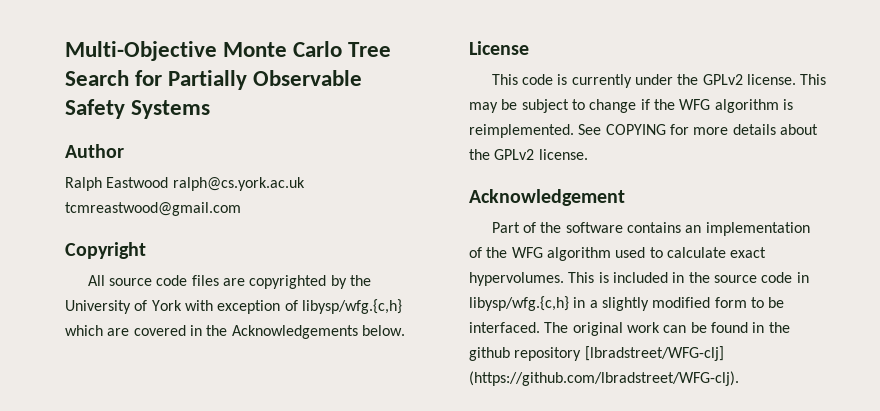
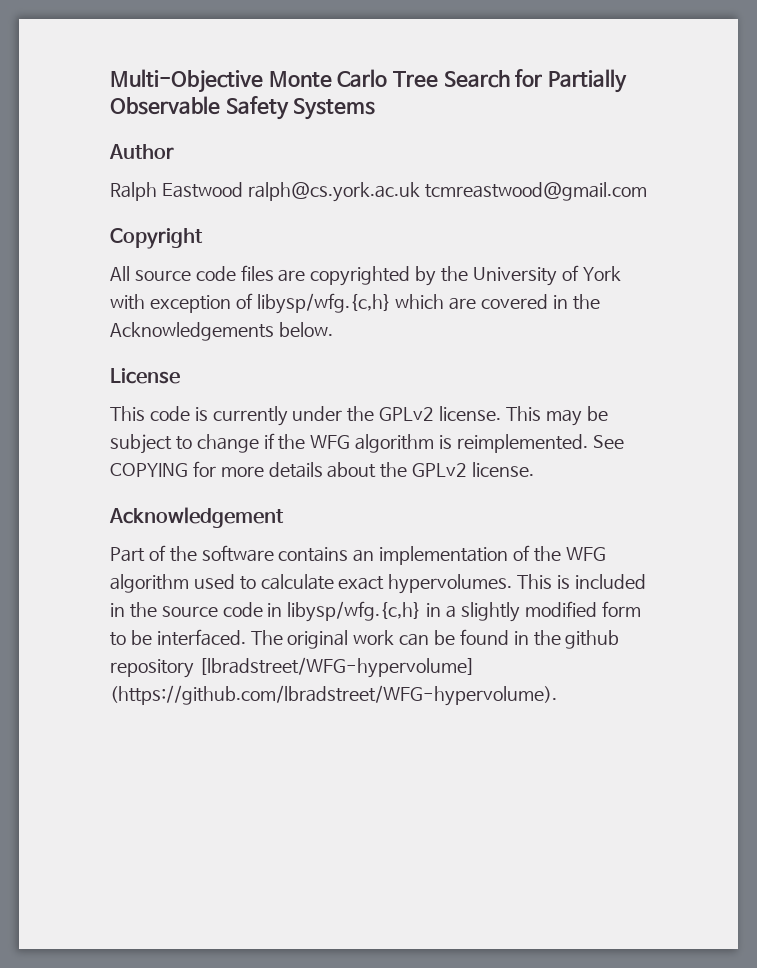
- The original work can be found in the github repository [lbradstreet/WFG-clj] (https://github.com/lbradstreet/WFG-clj).
+ The original work can be found in the github repository [lbradstreet/WFG-hypervolume] (https://github.com/lbradstreet/WFG-hypervolume).

